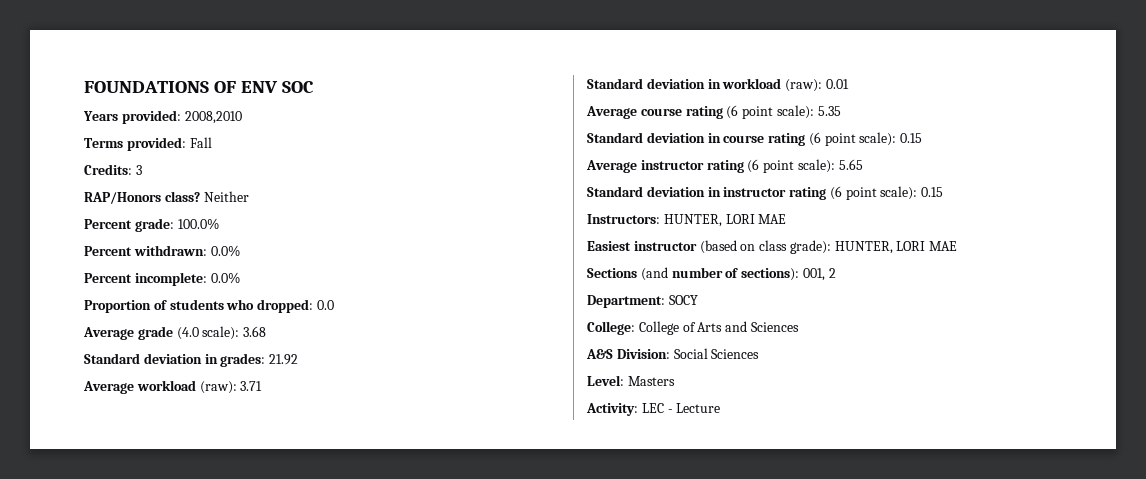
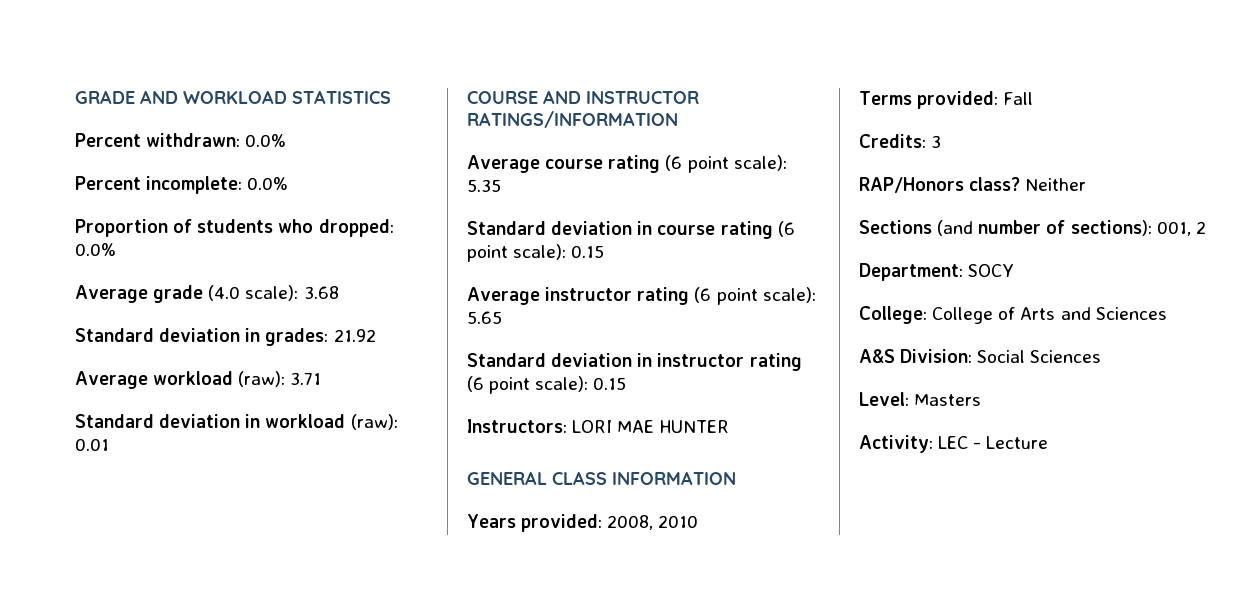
- FOUNDATIONS OF ENV SOC
- Years provided: 2008,2010
- Terms provided: Fall
- Credits: 3
- RAP/Honors class? Neither
- Percent grade: 100.0%
+ GRADE AND WORKLOAD STATISTICS
- Proportion of students who dropped: 0.0
+ Proportion of students who dropped: 0.0%
+ COURSE AND INSTRUCTOR RATINGS/INFORMATION
- Instructors: HUNTER, LORI MAE
- Easiest instructor (based on class grade): HUNTER, LORI MAE
+ Instructors: LORI MAE HUNTER
+ GENERAL CLASS INFORMATION
+ Years provided: 2008, 2010
+ Terms provided: Fall
+ Credits: 3
+ RAP/Honors class? Neither

